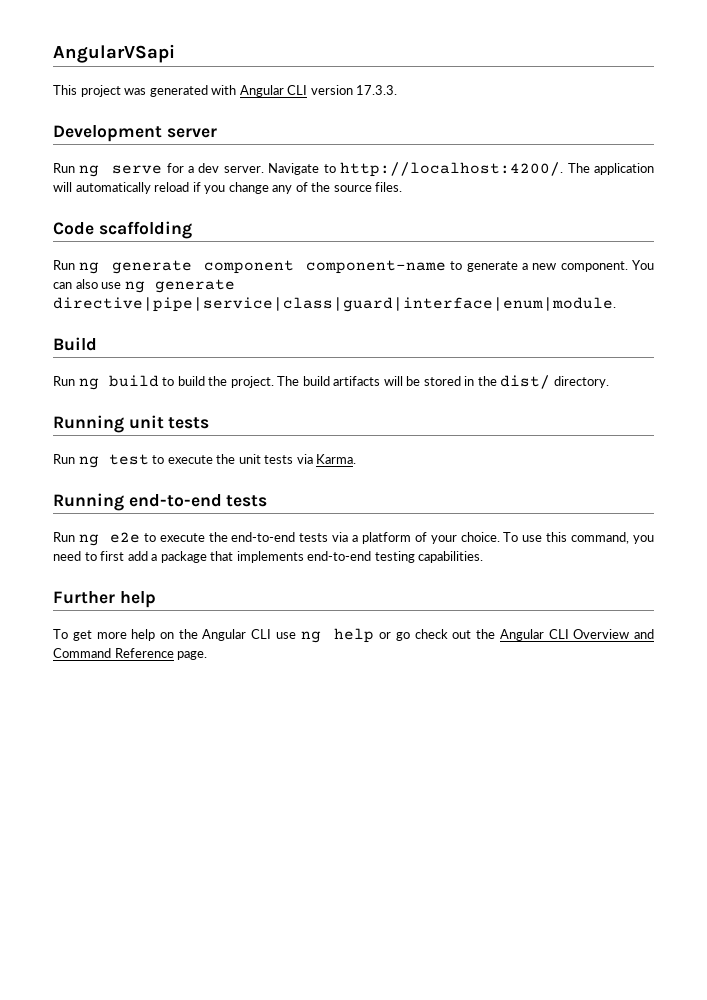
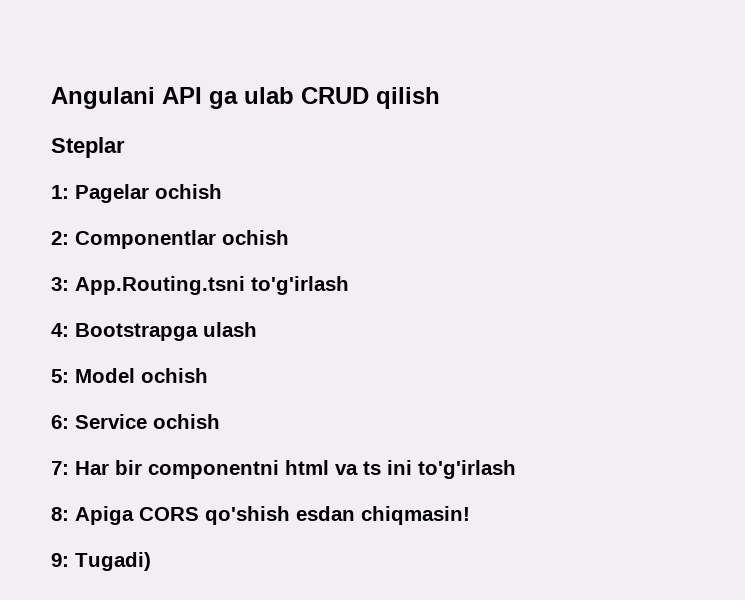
- AngularVSapi
- This project was generated with Angular CLI version 17.3.3.
- Development server
- Run ng serve for a dev server. Navigate to http://localhost:4200/. The application will automatically reload if you change any of the source files.
- Code scaffolding
- Run ng generate component component-name to generate a new component. You can also use ng generate directive|pipe|service|class|guard|interface|enum|module.
- Build
- Run ng build to build the project. The build artifacts will be stored in the dist/ directory.
- Running unit tests
- Run ng test to execute the unit tests via Karma.
- Running end-to-end tests
- Run ng e2e to execute the end-to-end tests via a platform of your choice. To use this command, you need to first add a package that implements end-to-end testing capabilities.
- Further help
- To get more help on the Angular CLI use ng help or go check out the Angular CLI Overview and Command Reference page.
+ Angulani API ga ulab CRUD qilish
+ Steplar
+ 1: Pagelar ochish
+ 2: Componentlar ochish
+ 3: App.Routing.tsni to'g'irlash
+ 4: Bootstrapga ulash
+ 5: Model ochish
+ 6: Service ochish
+ 7: Har bir componentni html va ts ini to'g'irlash
+ 8: Apiga CORS qo'shish esdan chiqmasin!
+ 9: Tugadi)

